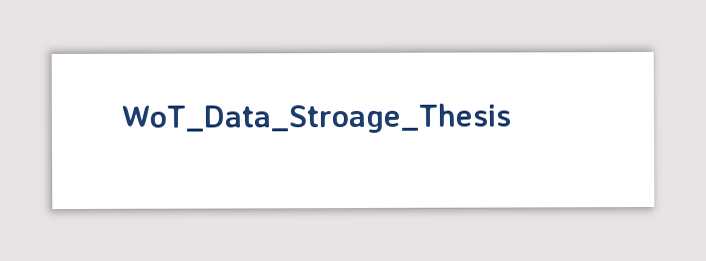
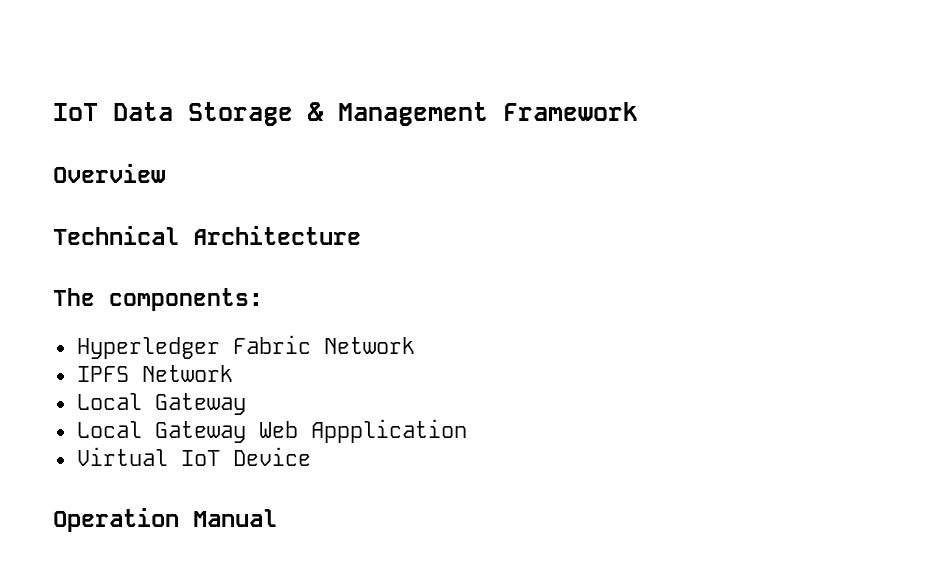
- WoT_Data_Stroage_Thesis
+ IoT Data Storage & Management Framework
+ Overview
+ Technical Architecture
+ The components:
+ Hyperledger Fabric Network
+ IPFS Network
+ Local Gateway
+ Local Gateway Web Appplication
+ Virtual IoT Device
+ Operation Manual

